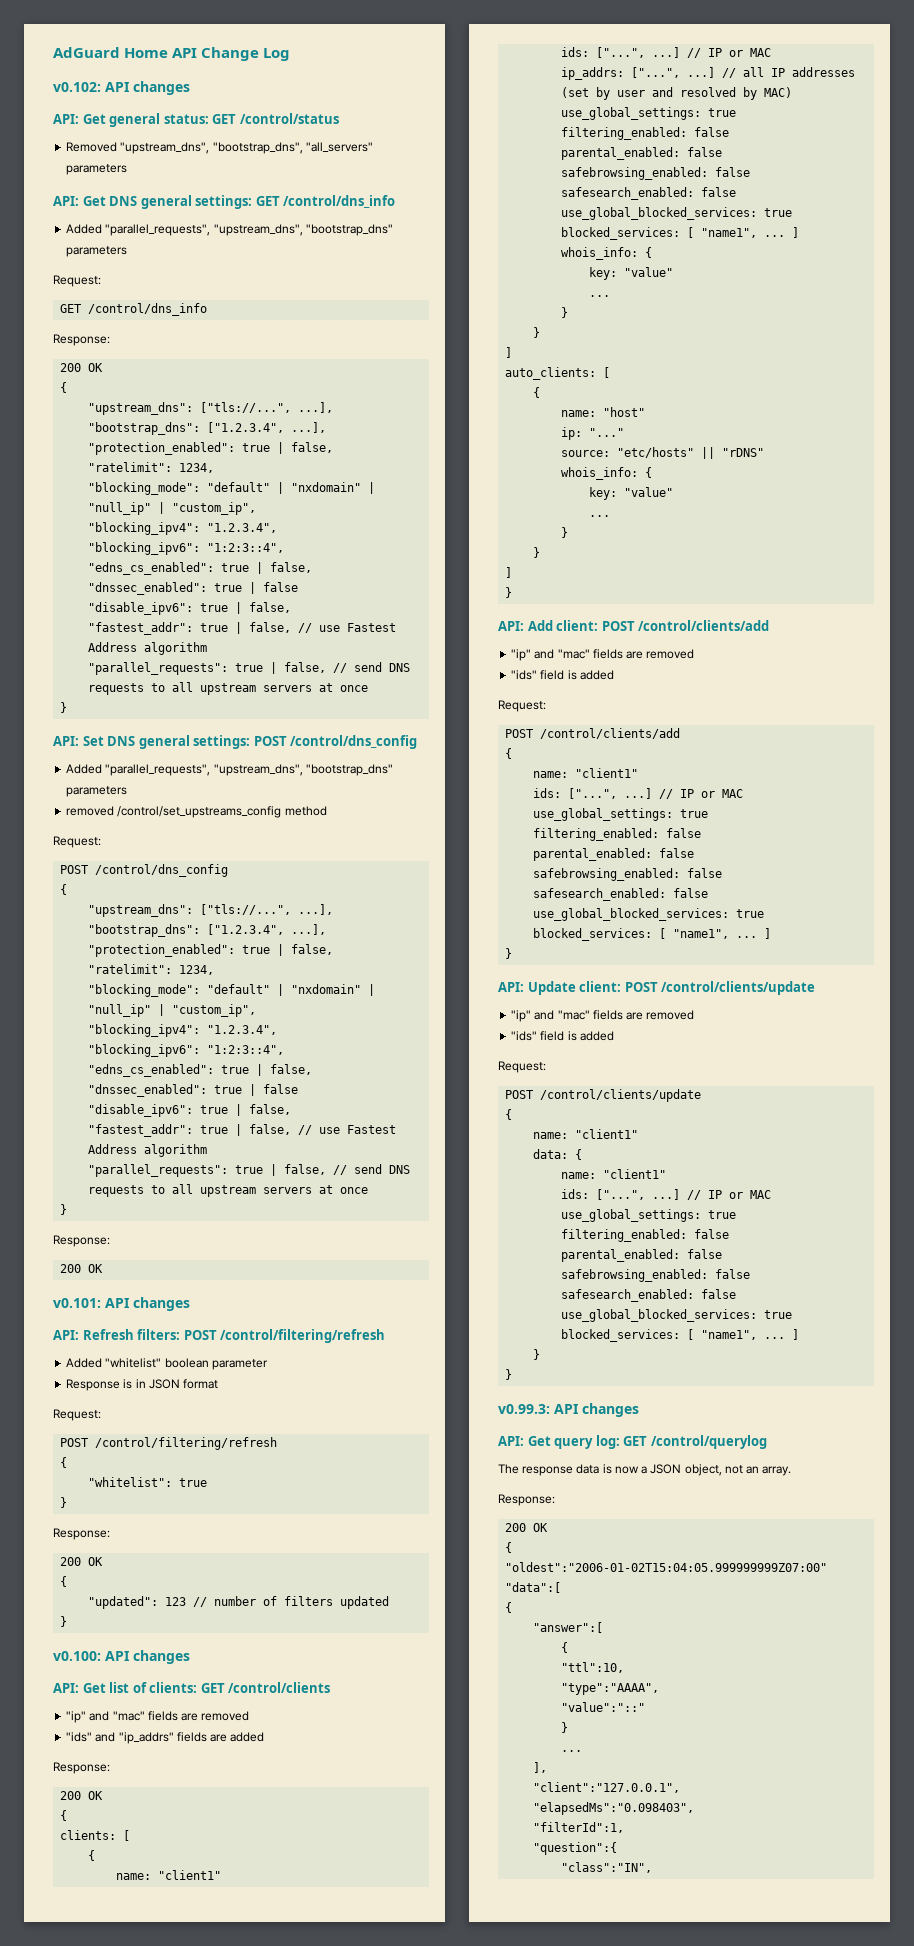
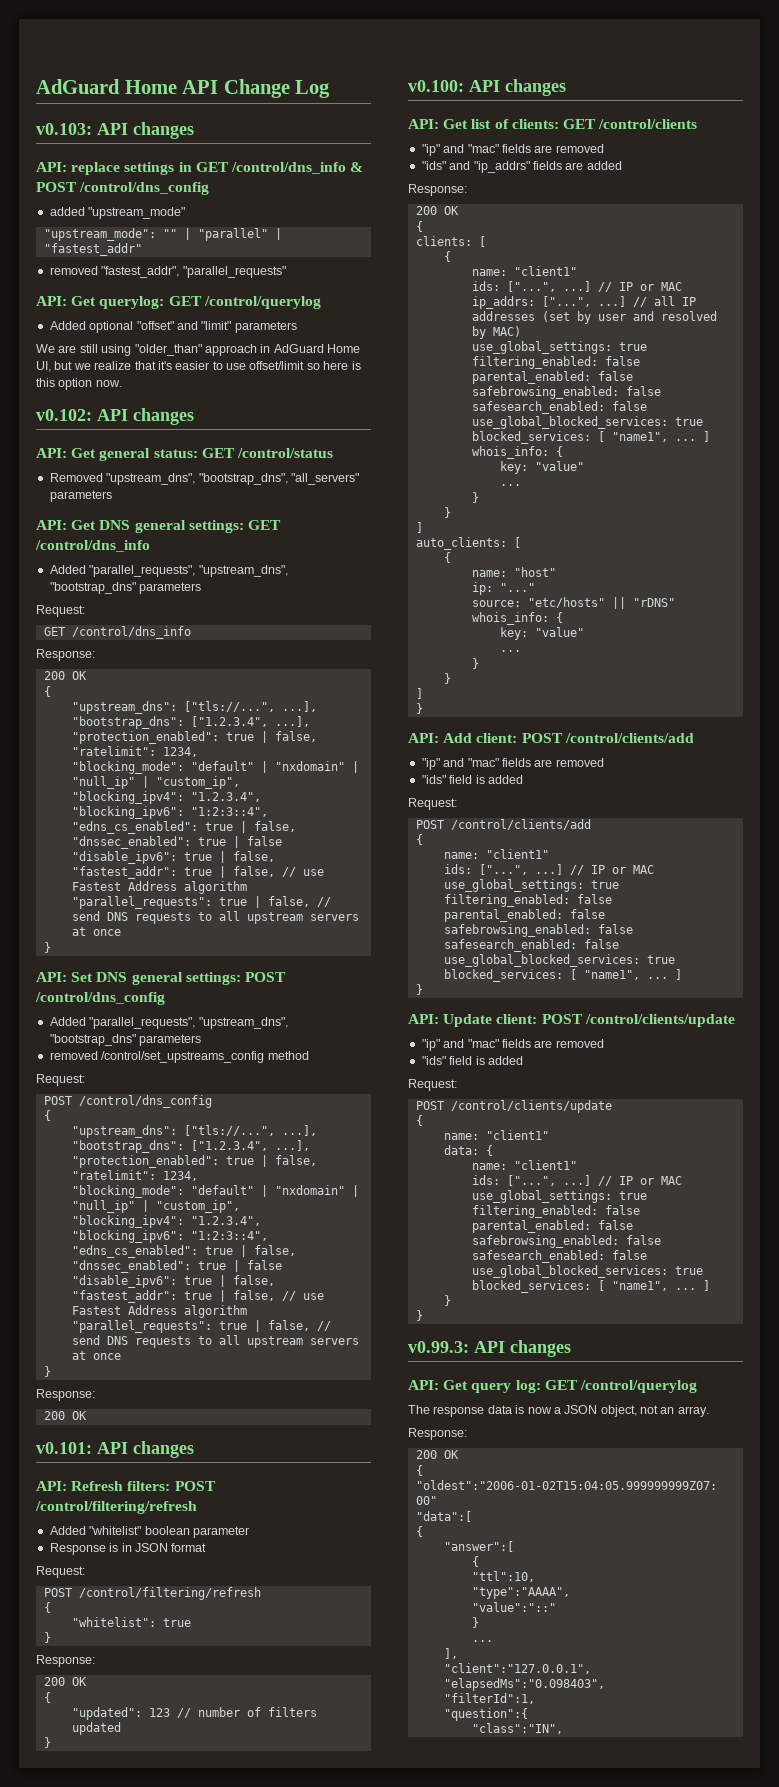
+ v0.103: API changes
+ API: replace settings in GET /control/dns_info & POST /control/dns_config
+ added "upstream_mode"
+ "upstream_mode": "" | "parallel" | "fastest_addr"
+ removed "fastest_addr", "parallel_requests"
+ API: Get querylog: GET /control/querylog
+ Added optional "offset" and "limit" parameters
+ We are still using "older_than" approach in AdGuard Home UI, but we realize that it's easier to use offset/limit so here is this option now.

